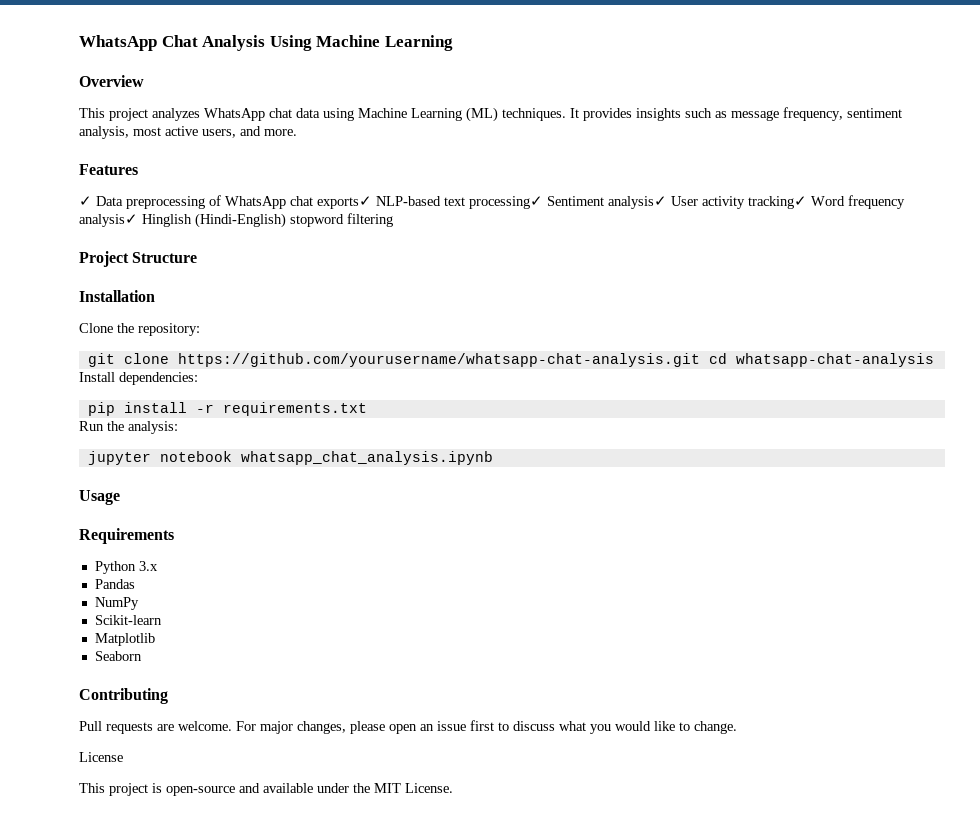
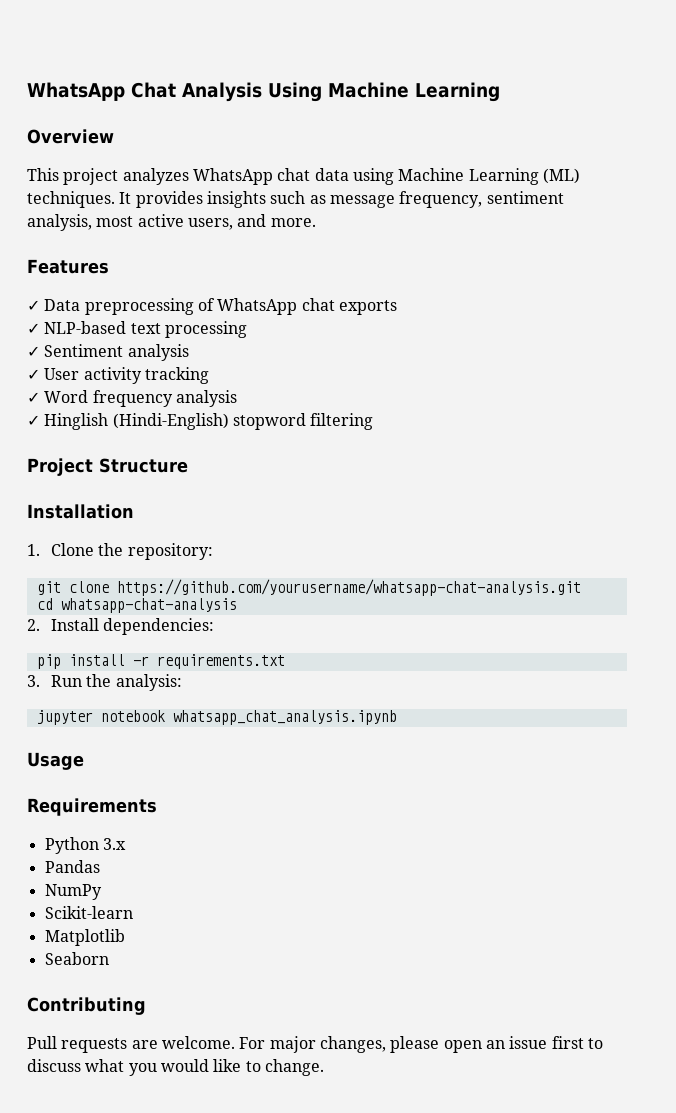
- ✓ Data preprocessing of WhatsApp chat exports✓ NLP-based text processing✓ Sentiment analysis✓ User activity tracking✓ Word frequency analysis✓ Hinglish (Hindi-English) stopword filtering
+ ✓ Data preprocessing of WhatsApp chat exports
+ ✓ NLP-based text processing
+ ✓ Sentiment analysis
+ ✓ User activity tracking
+ ✓ Word frequency analysis
+ ✓ Hinglish (Hindi-English) stopword filtering
- Clone the repository:
+ 1. Clone the repository:
- git clone https://github.com/yourusername/whatsapp-chat-analysis.git cd whatsapp-chat-analysis
+ git clone https://github.com/yourusername/whatsapp-chat-analysis.git
+ cd whatsapp-chat-analysis
- Install dependencies:
+ 2. Install dependencies:
- Run the analysis:
+ 3. Run the analysis:
- License
- This project is open-source and available under the MIT License.

